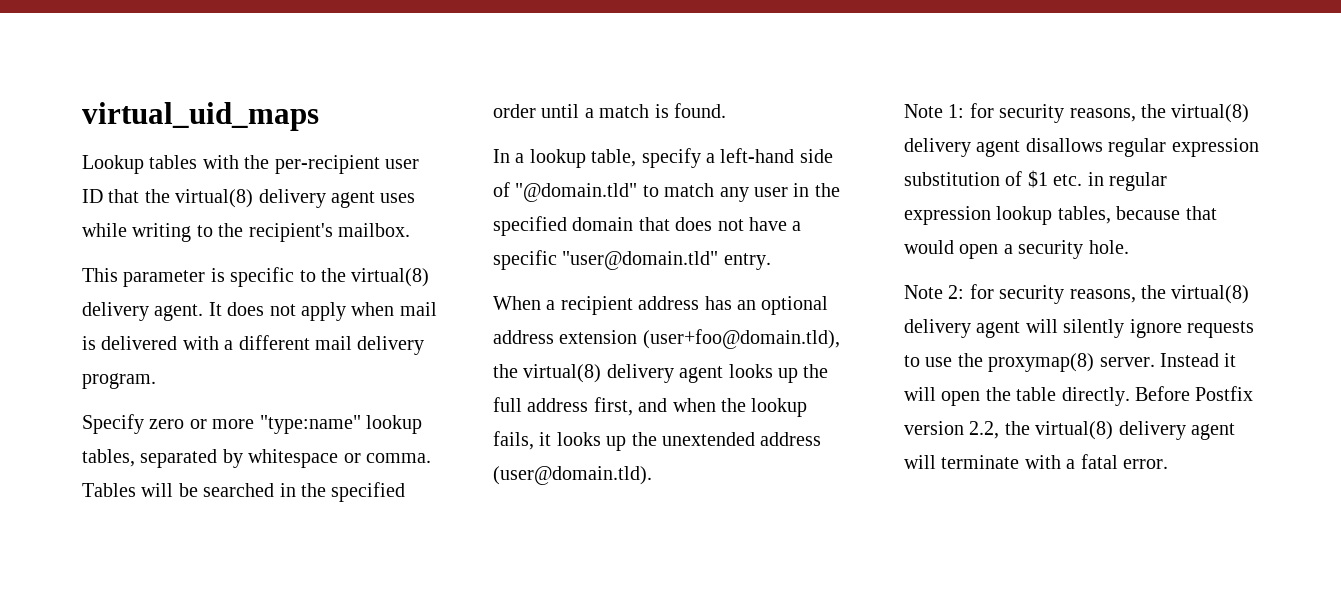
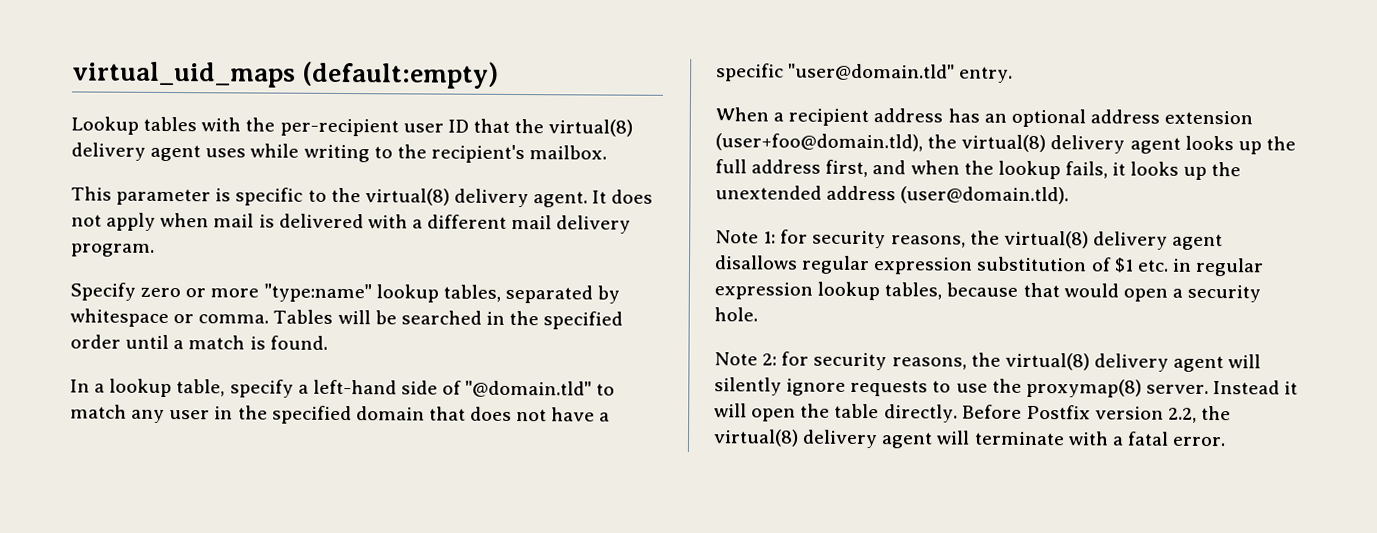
- virtual_uid_maps
+ virtual_uid_maps (default:empty)

